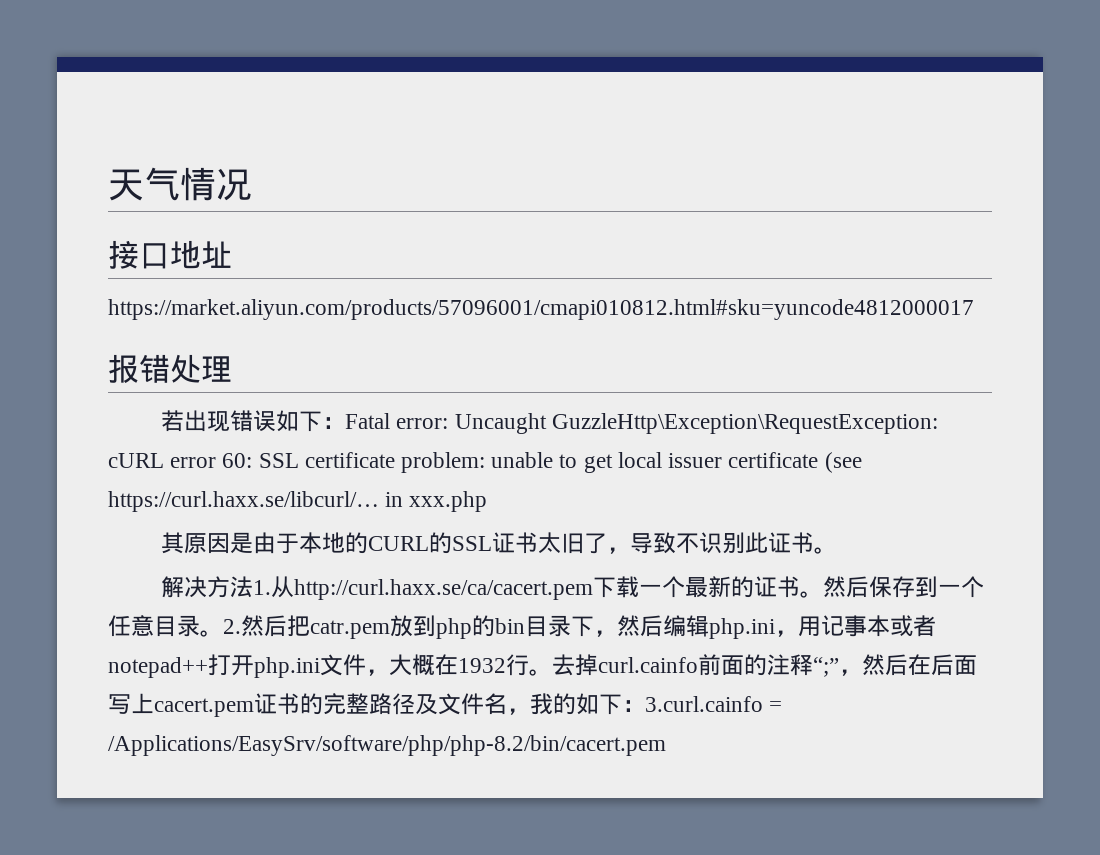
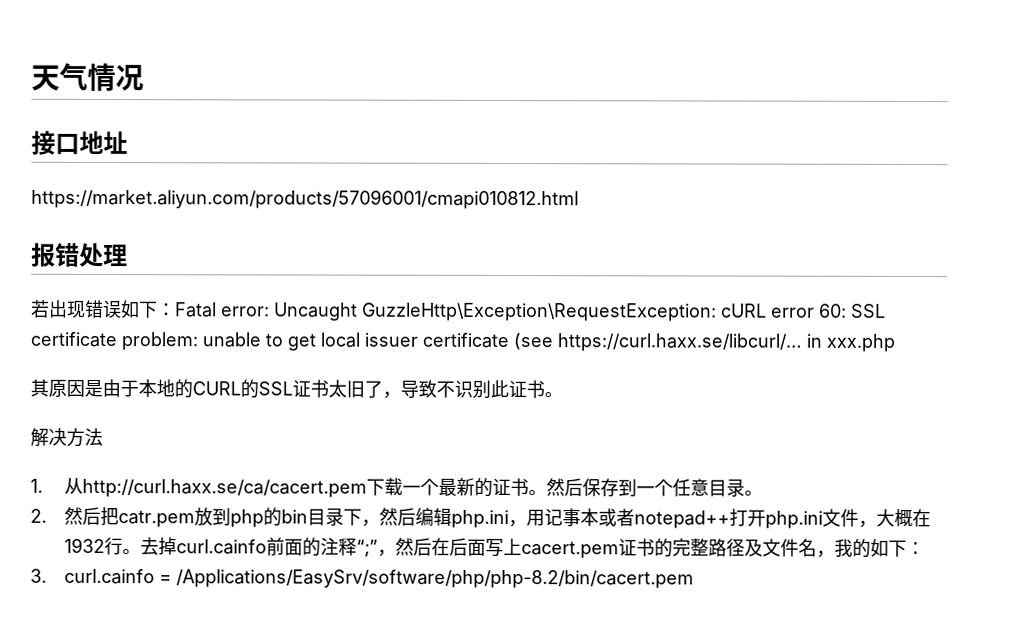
- https://market.aliyun.com/products/57096001/cmapi010812.html#sku=yuncode4812000017
+ https://market.aliyun.com/products/57096001/cmapi010812.html
- 解决方法1.从http://curl.haxx.se/ca/cacert.pem下载一个最新的证书。
+ 解决方法
+ 1.从http://curl.haxx.se/ca/cacert.pem下载一个最新的证书。
- 然后保存到一个任意目录。2.然后把catr.pem放到php的bin目录下，然后编辑php.ini，用记事本或者notepad++打开php.ini文件，大概在1932行。
+ 然后保存到一个任意目录。
+ 2.然后把catr.pem放到php的bin目录下，然后编辑php.ini，用记事本或者notepad++打开php.ini文件，大概在1932行。
- 去掉curl.cainfo前面的注释“;”，然后在后面写上cacert.pem证书的完整路径及文件名，我的如下：3.curl.cainfo = /Applications/EasySrv/software/php/php-8.2/bin/cacert.pem
+ 去掉curl.cainfo前面的注释“;”，然后在后面写上cacert.pem证书的完整路径及文件名，我的如下：
+ 3. curl.cainfo = /Applications/EasySrv/software/php/php-8.2/bin/cacert.pem

